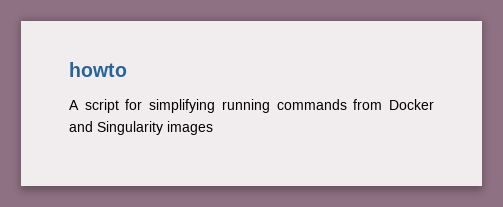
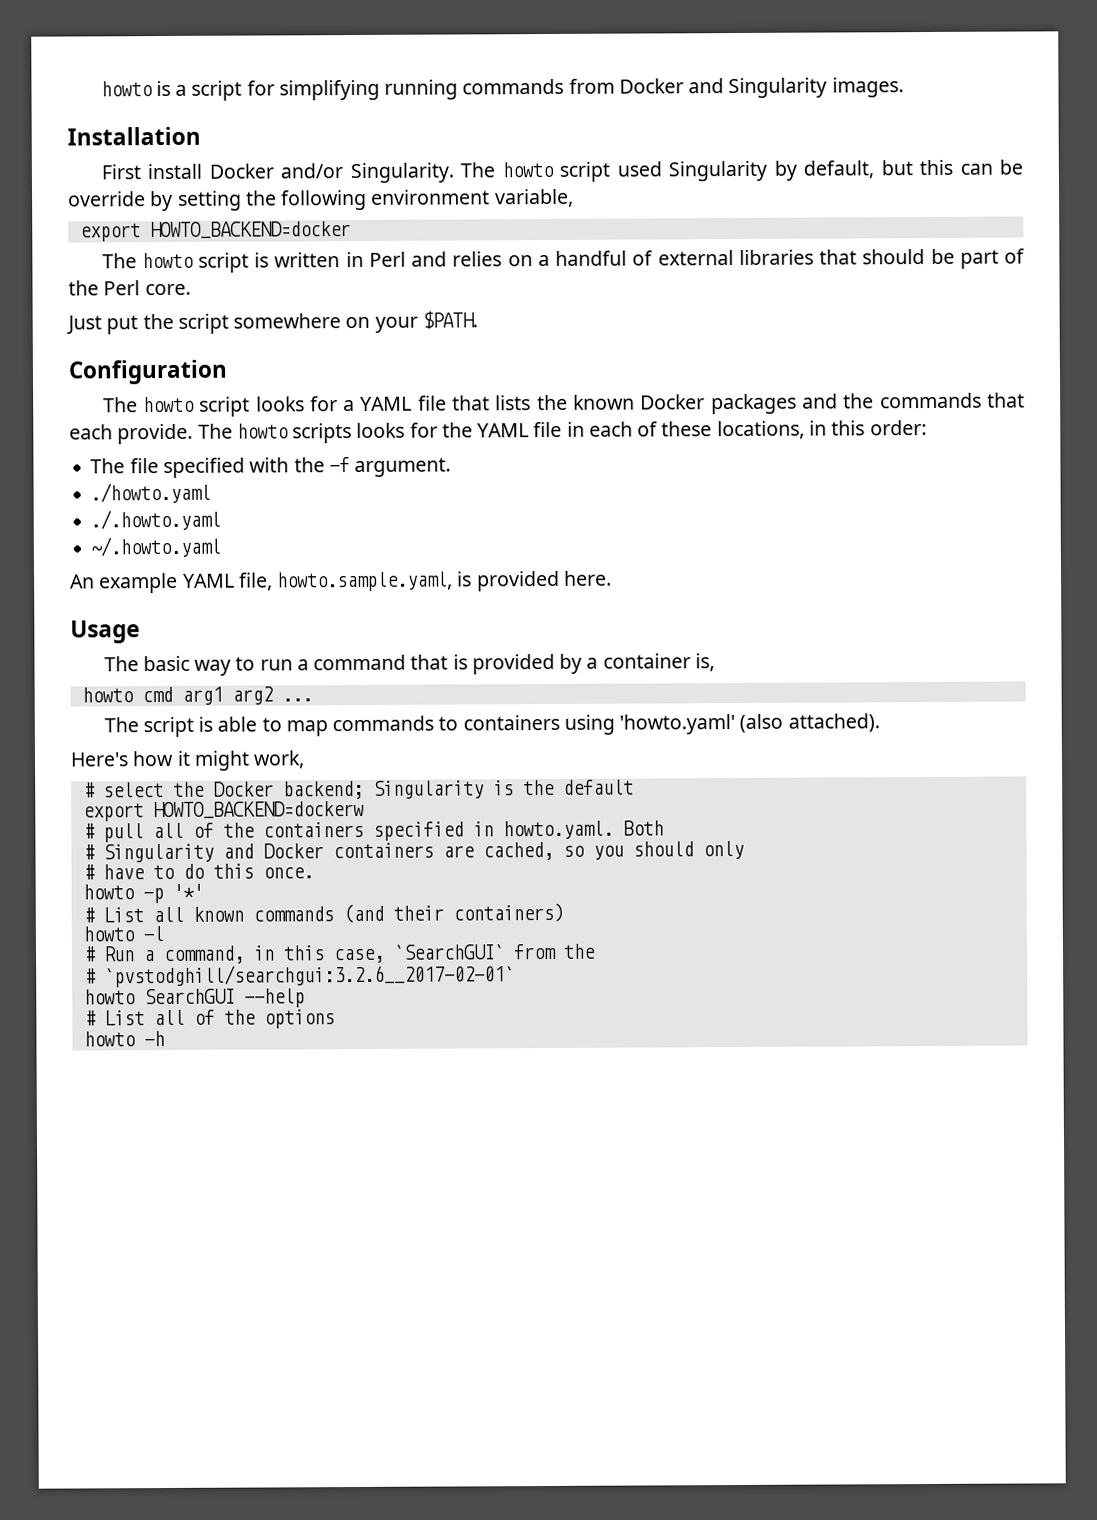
- howto
- A script for simplifying running commands from Docker and Singularity images
+ howto is a script for simplifying running commands from Docker and Singularity images.
+ Installation
+ First install Docker and/or Singularity. The howto script used Singularity by default, but this can be override by setting the following environment variable,
+ export HOWTO_BACKEND=docker
+ The howto script is written in Perl and relies on a handful of external libraries that should be part of the Perl core.
+ Just put the script somewhere on your $PATH.
+ Configuration
+ The howto script looks for a YAML file that lists the known Docker packages and the commands that each provide. The howto scripts looks for the YAML file in each of these locations, in this order:
+ The file specified with the -f argument.
+ ./howto.yaml
+ ./.howto.yaml
+ ~/.howto.yaml
+ An example YAML file, howto.sample.yaml, is provided here.
+ Usage
+ The basic way to run a command that is provided by a container is,
+ howto cmd arg1 arg2 ...
+ The script is able to map commands to containers using 'howto.yaml' (also attached).
+ Here's how it might work,
+ # select the Docker backend; Singularity is the default
+ export HOWTO_BACKEND=dockerw
+ # pull all of the containers specified in howto.yaml. Both
+ # Singularity and Docker containers are cached, so you should only
+ # have to do this once.
+ howto -p '*'
+ # List all known commands (and their containers)
+ howto -l
+ # Run a command, in this case, `SearchGUI` from the
+ # `pvstodghill/searchgui:3.2.6__2017-02-01`
+ howto SearchGUI --help
+ # List all of the options
+ howto -h

